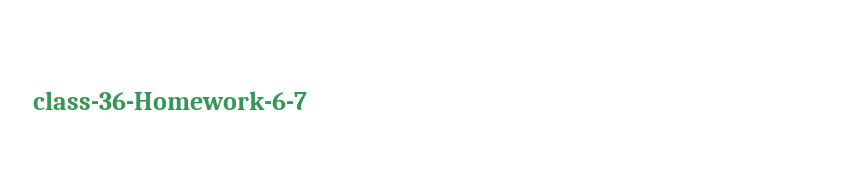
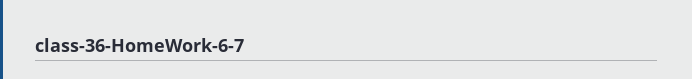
- class-36-Homework-6-7
+ class-36-HomeWork-6-7

